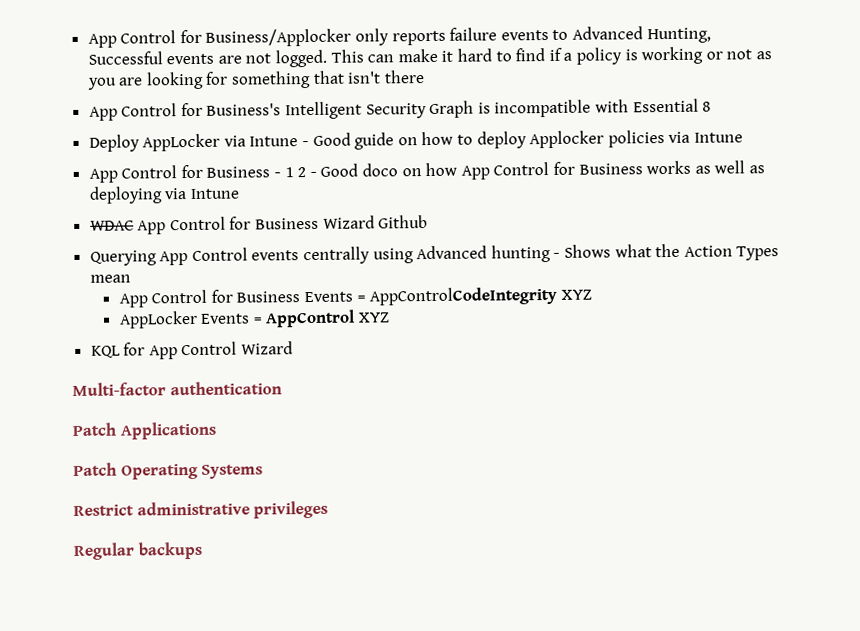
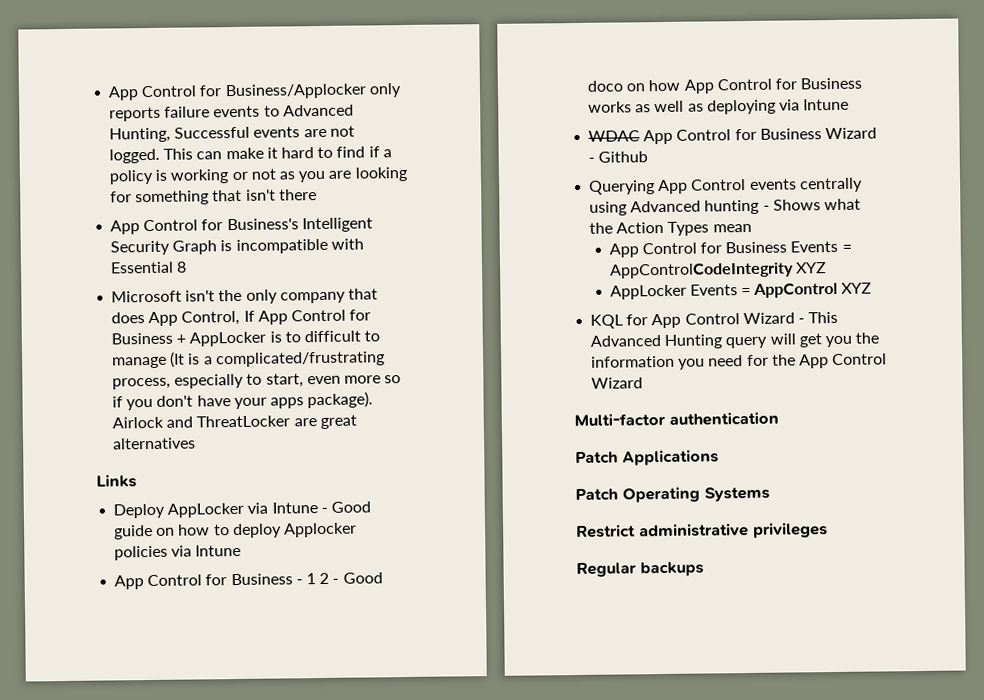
+ Microsoft isn't the only company that does App Control, If App Control for Business + AppLocker is to difficult to manage (It is a complicated/frustrating process, especially to start, even more so if you don't have your apps package). Airlock and ThreatLocker are great alternatives
+ Links
- WDAC App Control for Business Wizard Github
+ WDAC App Control for Business Wizard - Github
- KQL for App Control Wizard
+ KQL for App Control Wizard - This Advanced Hunting query will get you the information you need for the App Control Wizard

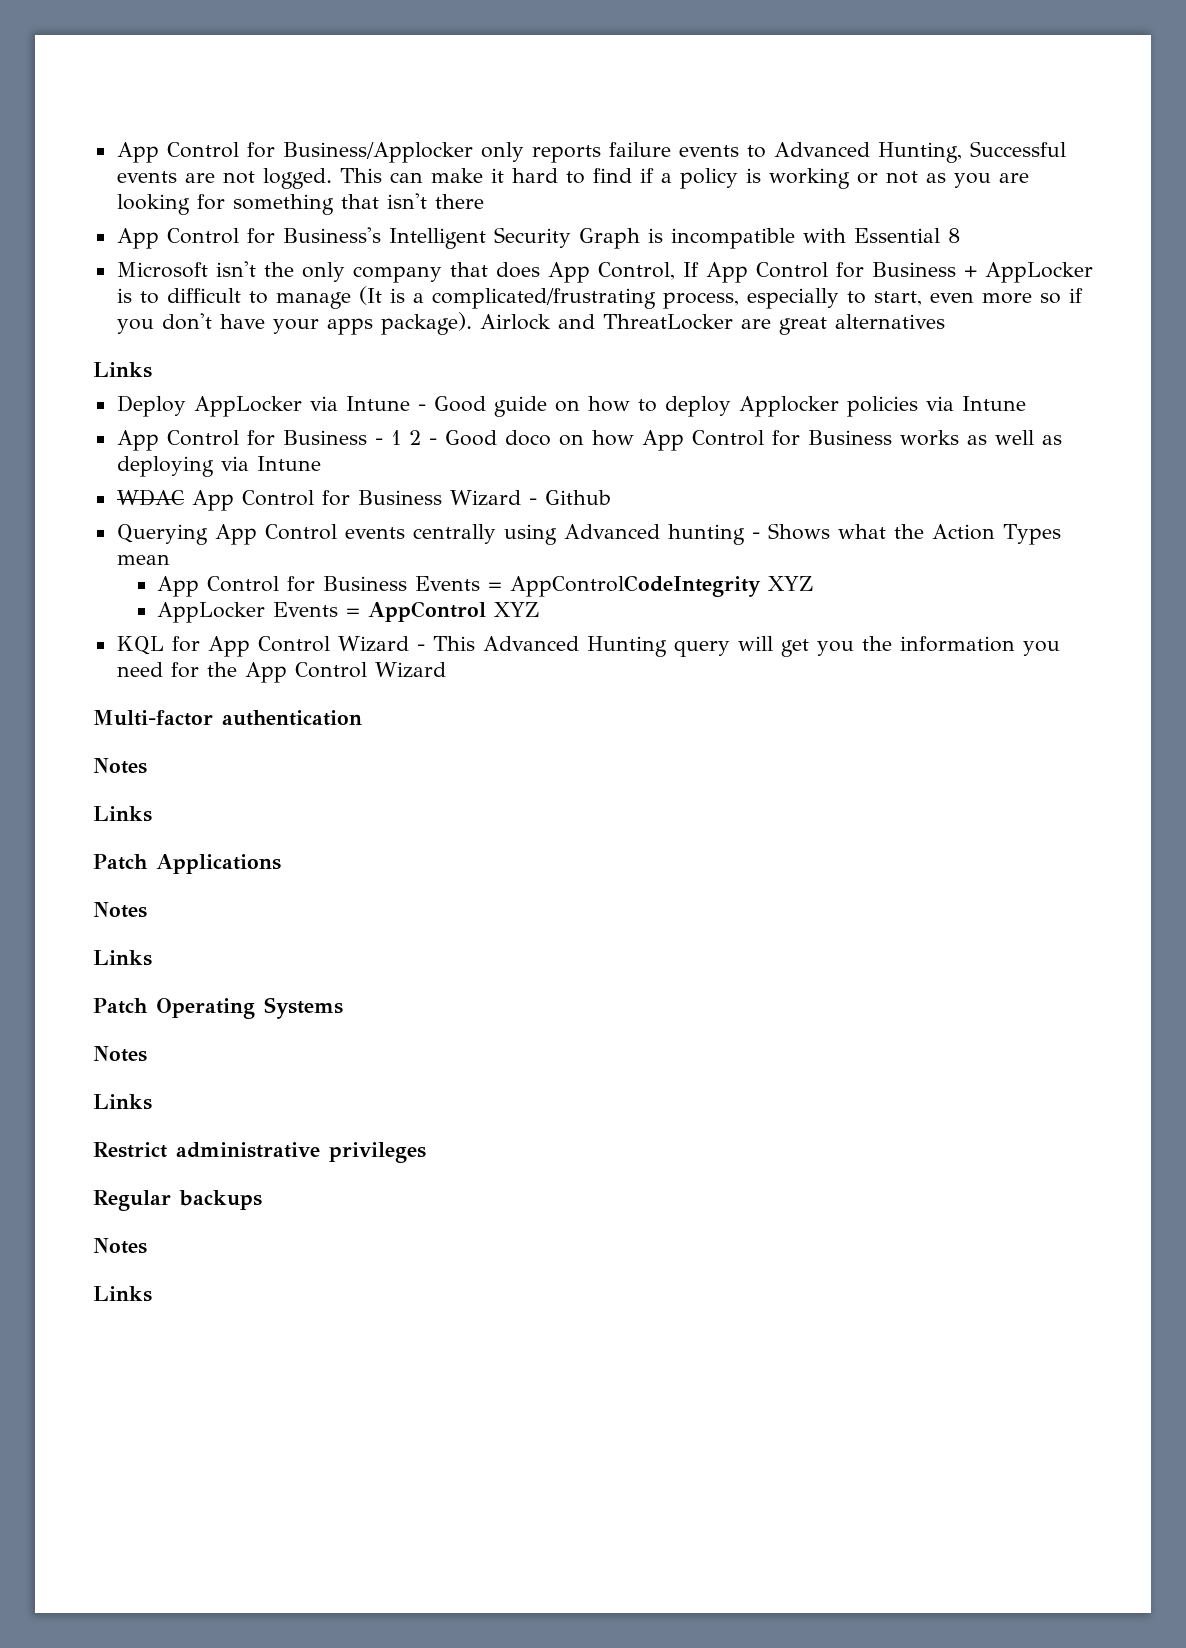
  Multi-factor authentication
+ Notes
+ Links
  Patch Applications
+ Notes
+ Links
  Patch Operating Systems
+ Notes
+ Links
  Regular backups
+ Notes
+ Links

